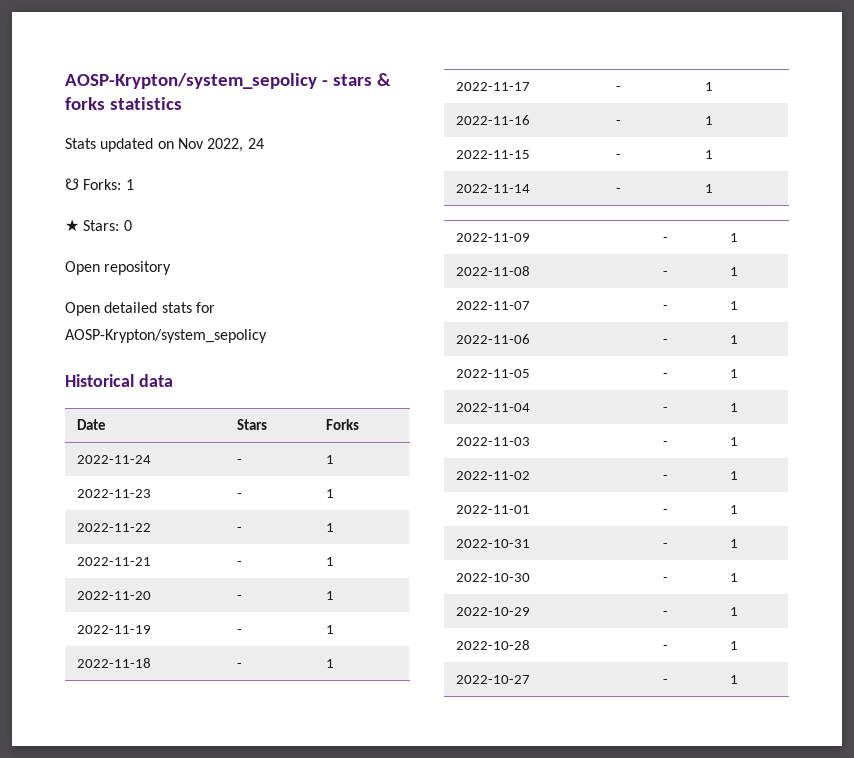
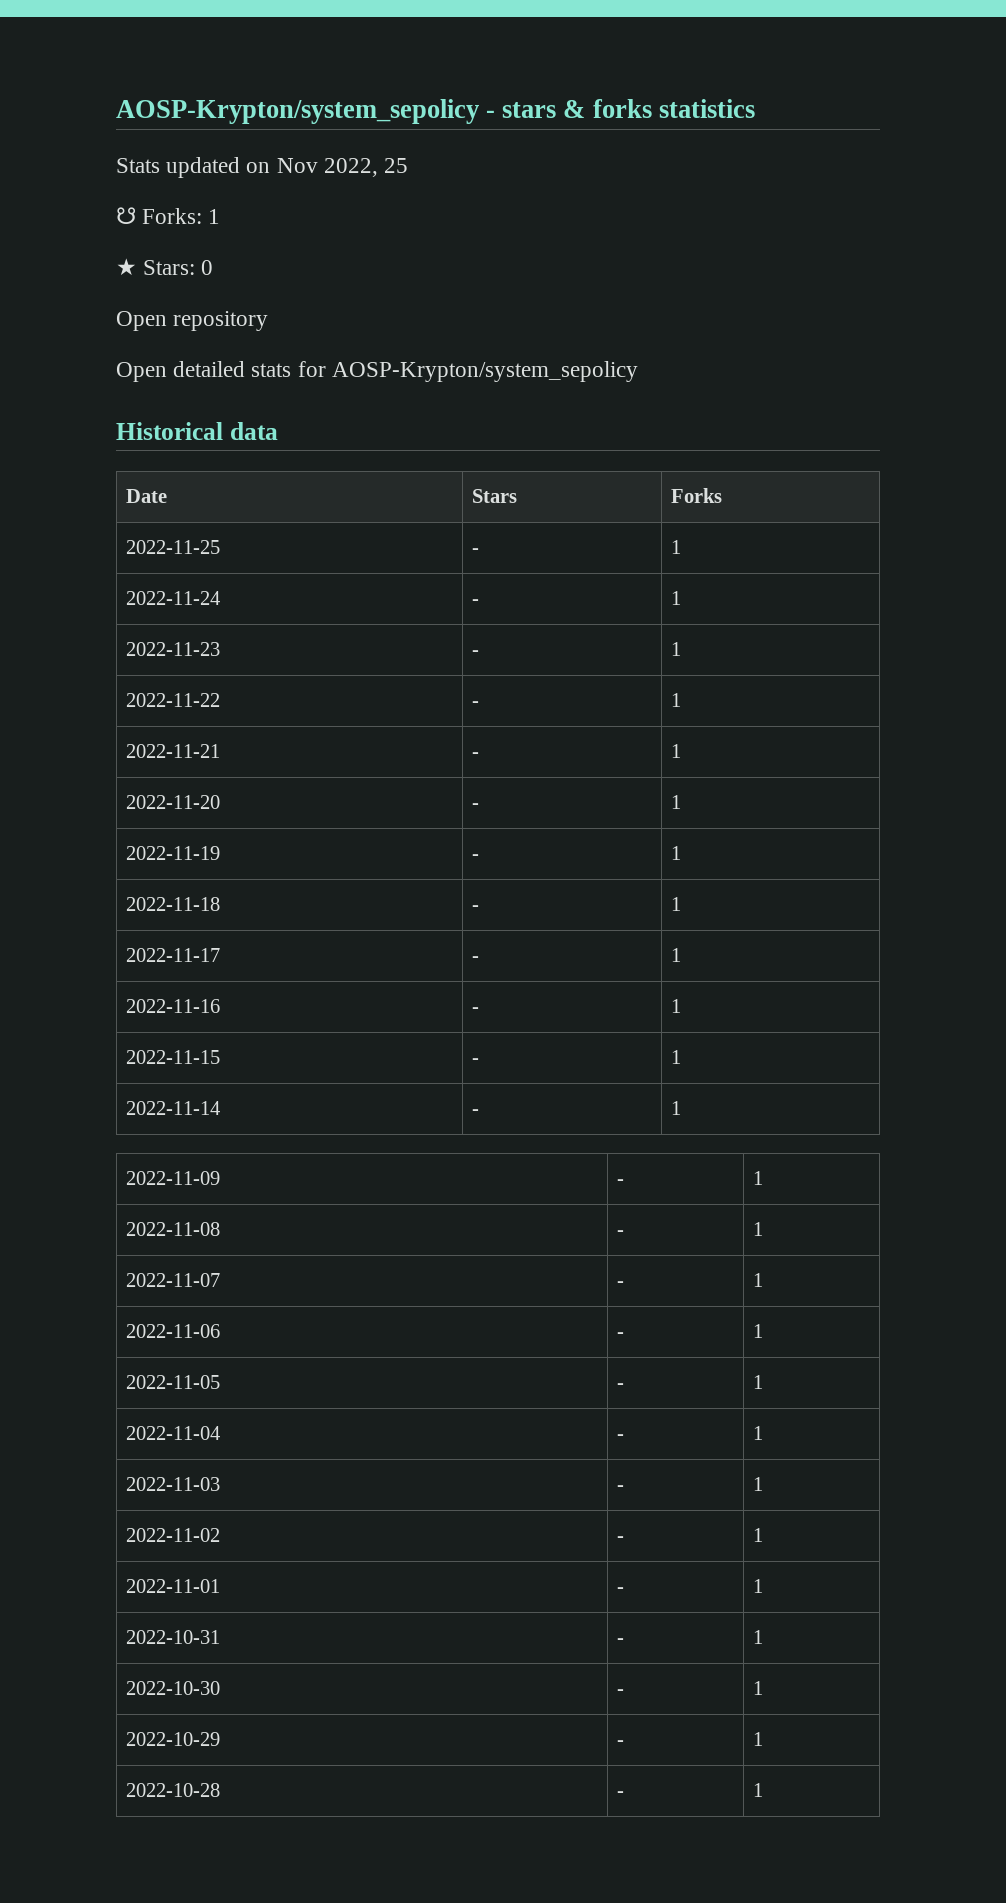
- Stats updated on Nov 2022, 24
+ Stats updated on Nov 2022, 25
+ 2022-11-25 | - | 1
- 2022-10-27 | - | 1

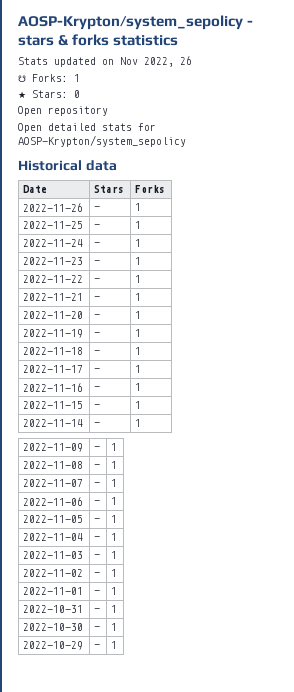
- Stats updated on Nov 2022, 25
+ Stats updated on Nov 2022, 26
+ 2022-11-26 | - | 1
- 2022-10-28 | - | 1

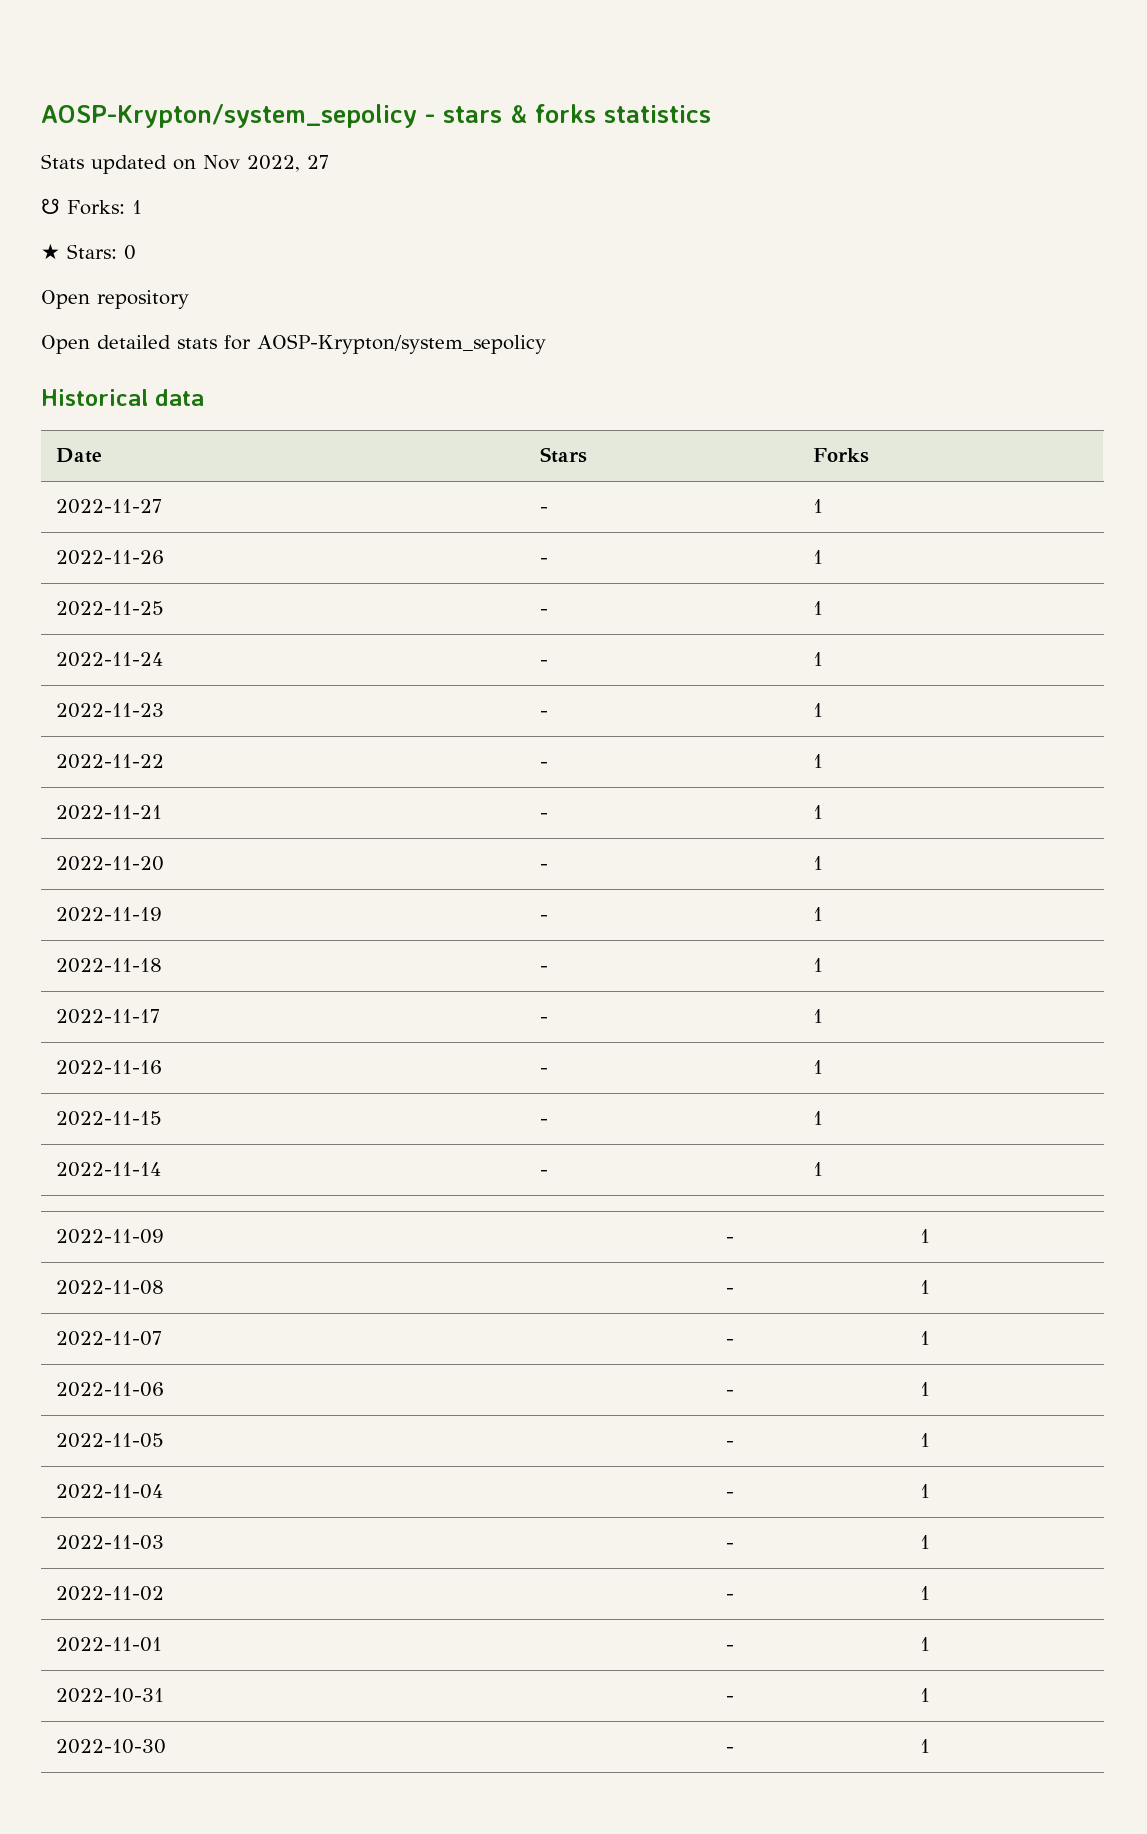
- Stats updated on Nov 2022, 26
+ Stats updated on Nov 2022, 27
+ 2022-11-27 | - | 1
- 2022-10-29 | - | 1

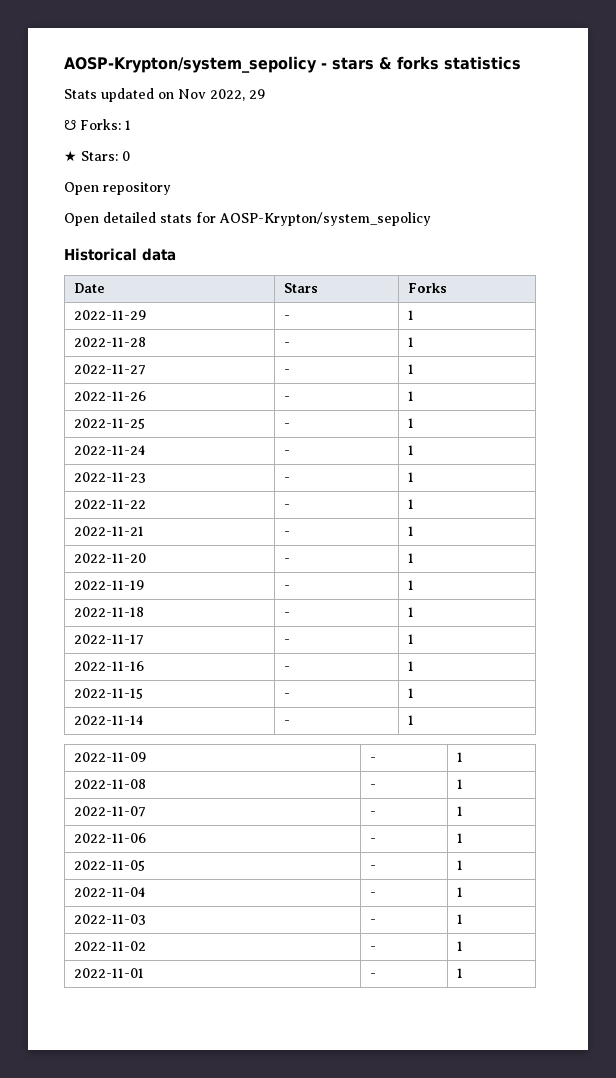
- Stats updated on Nov 2022, 27
+ Stats updated on Nov 2022, 29
+ 2022-11-29 | - | 1
+ 2022-11-28 | - | 1
- 2022-10-31 | - | 1
- 2022-10-30 | - | 1

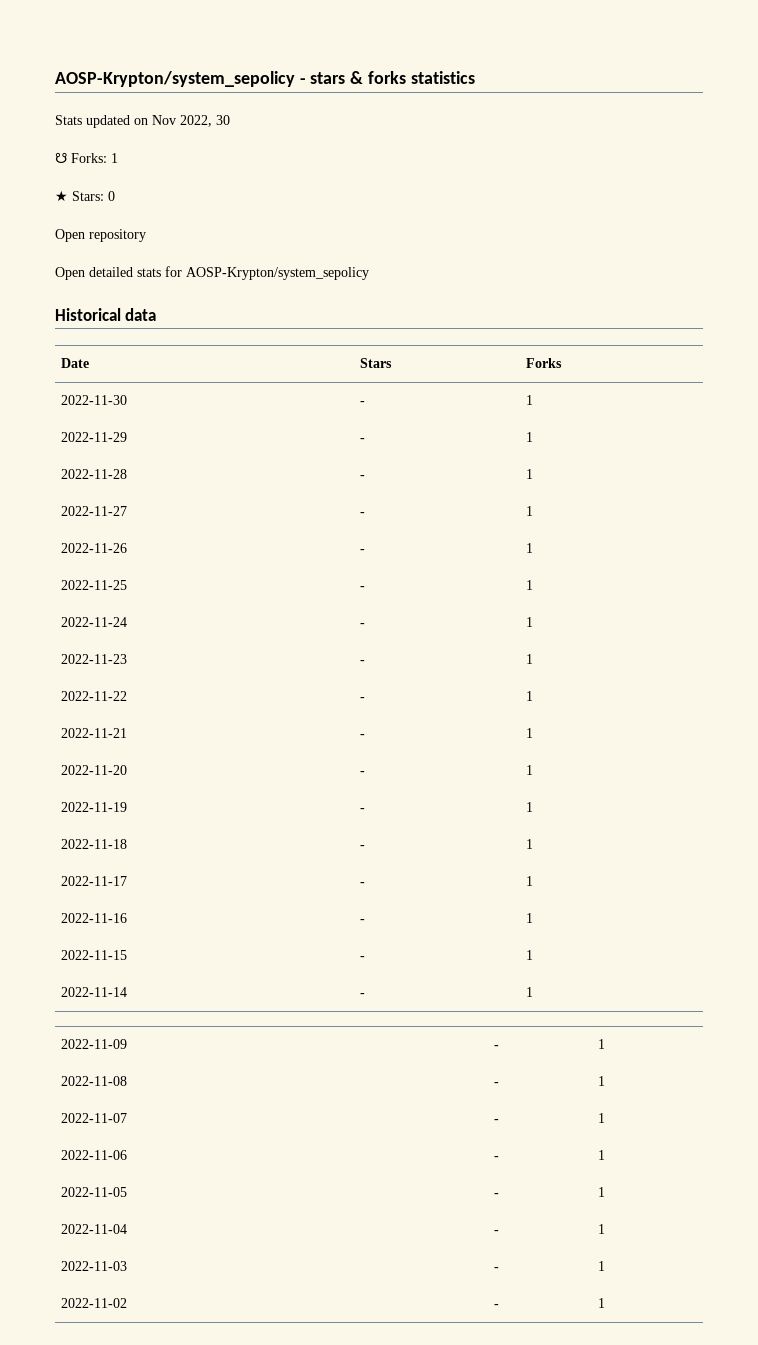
- Stats updated on Nov 2022, 29
+ Stats updated on Nov 2022, 30
+ 2022-11-30 | - | 1
- 2022-11-01 | - | 1

